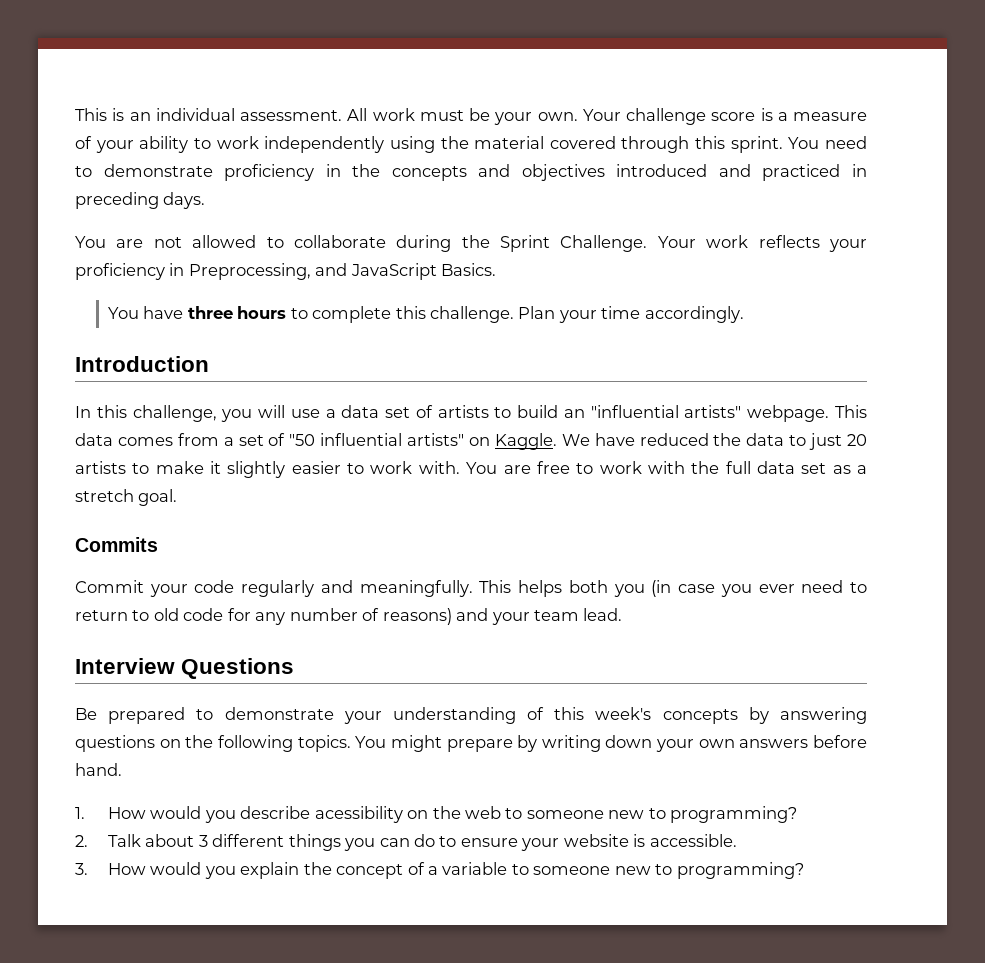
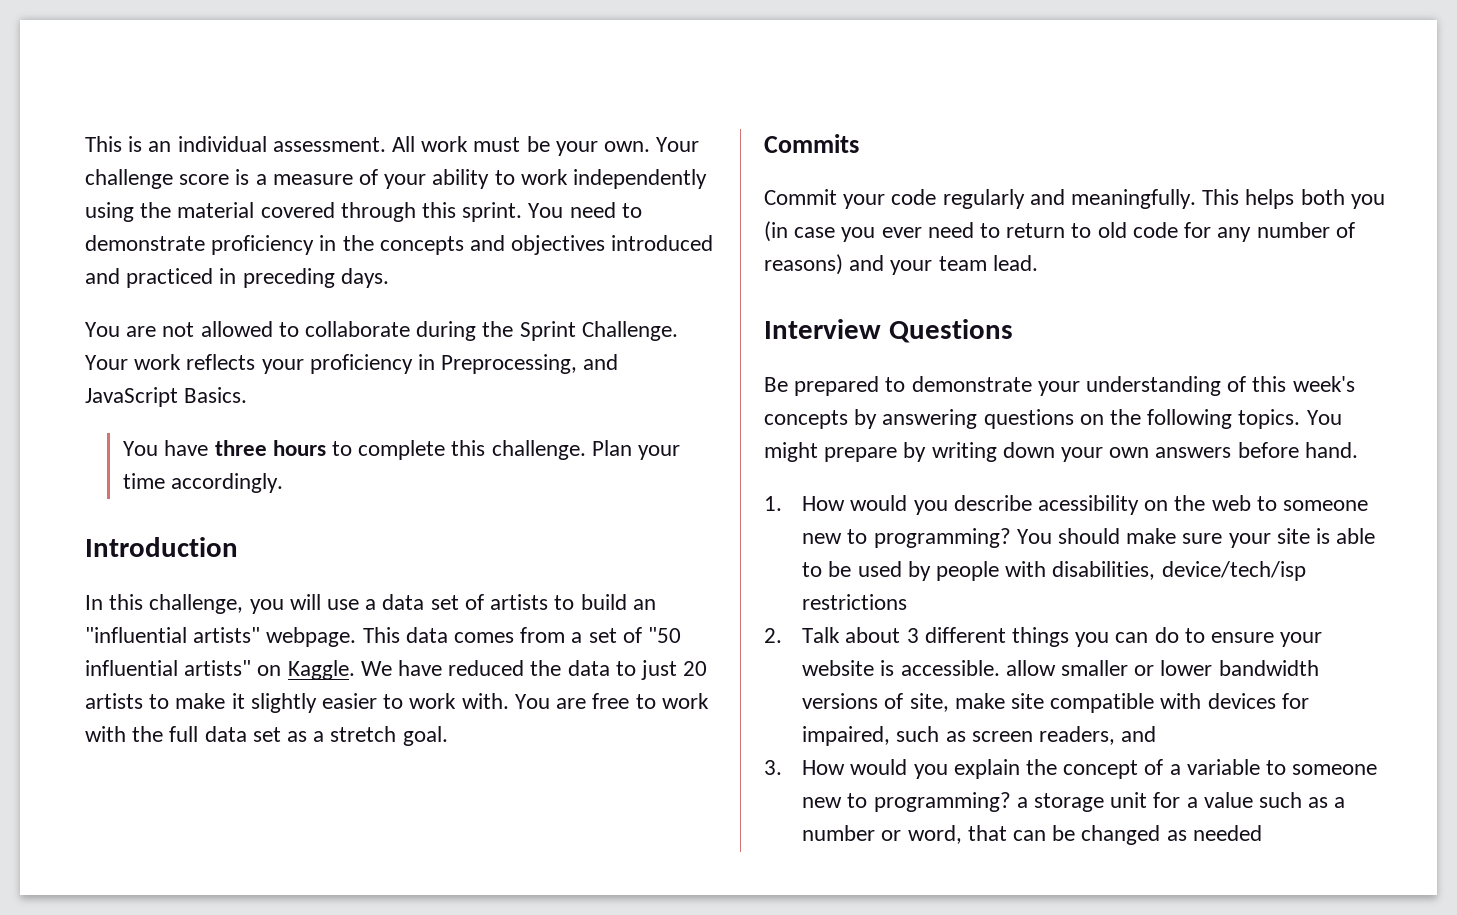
+ You should make sure your site is able to be used by people with disabilities, device/tech/isp restrictions
- 2. Talk about 3 different things you can do to ensure your website is accessible.
+ 2. Talk about 3 different things you can do to ensure your website is accessible. allow smaller or lower bandwidth versions of site, make site compatible with devices for impaired, such as screen readers, and
- 3. How would you explain the concept of a variable to someone new to programming?
+ 3. How would you explain the concept of a variable to someone new to programming? a storage unit for a value such as a number or word, that can be changed as needed

